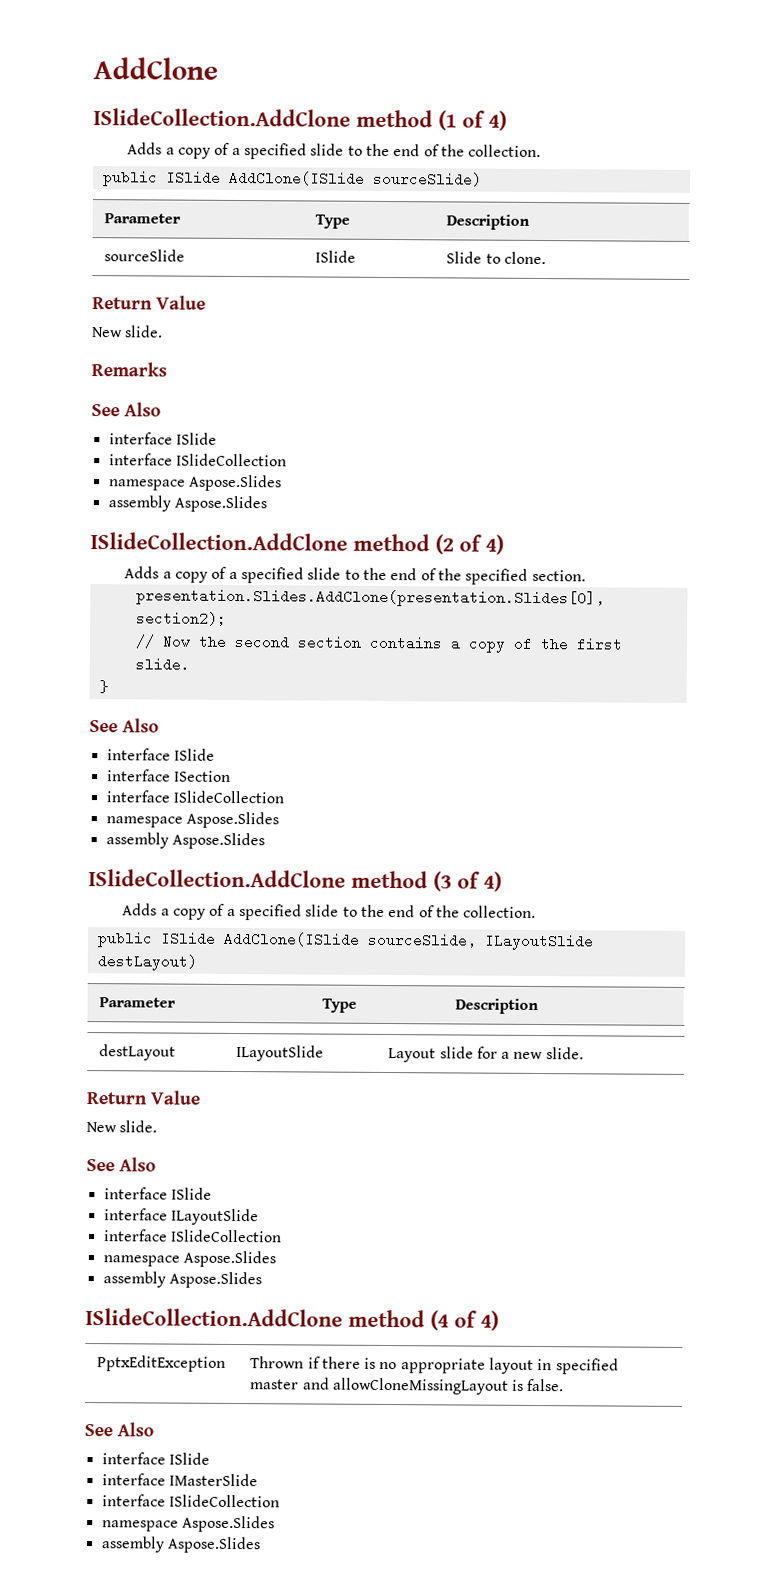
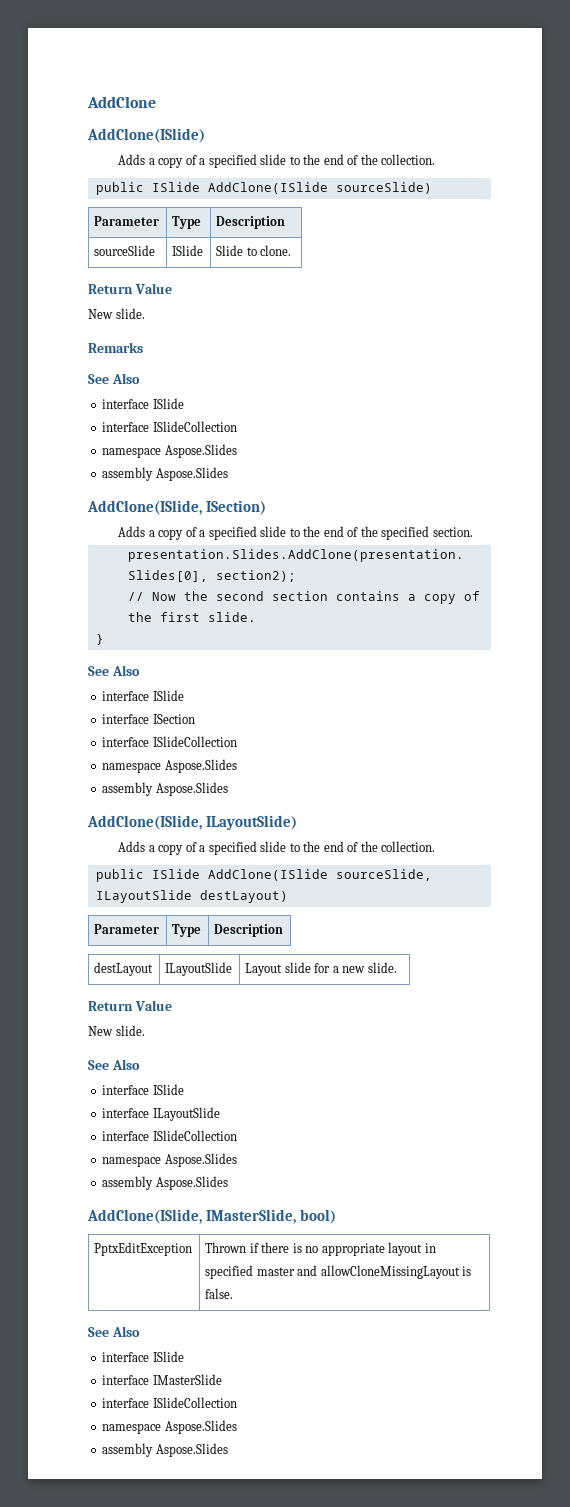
- ISlideCollection.AddClone method (1 of 4)
+ AddClone(ISlide)
- ISlideCollection.AddClone method (2 of 4)
+ AddClone(ISlide, ISection)
- ISlideCollection.AddClone method (3 of 4)
+ AddClone(ISlide, ILayoutSlide)
- ISlideCollection.AddClone method (4 of 4)
+ AddClone(ISlide, IMasterSlide, bool)

